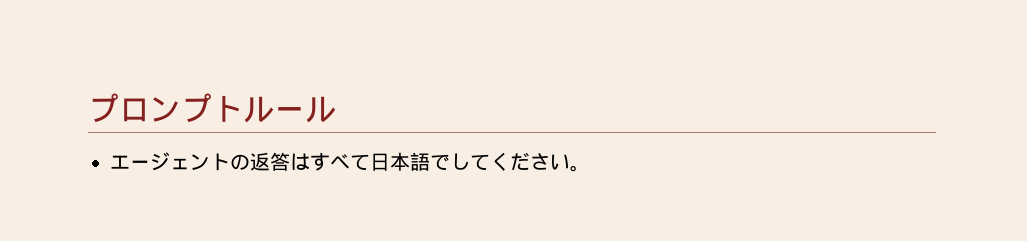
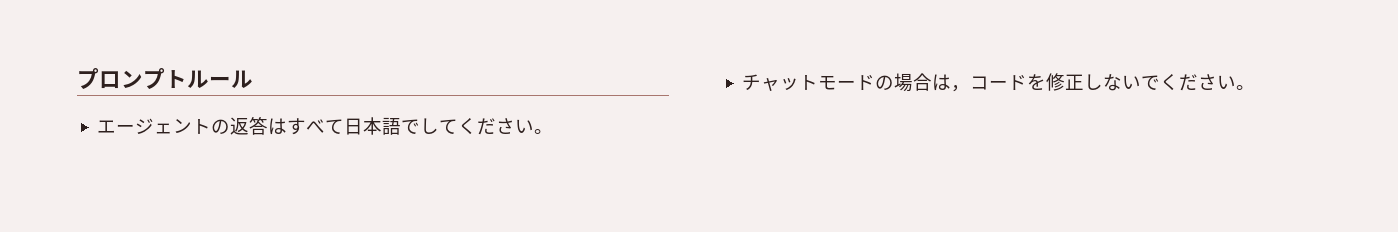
+ チャットモードの場合は，コードを修正しないでください。

